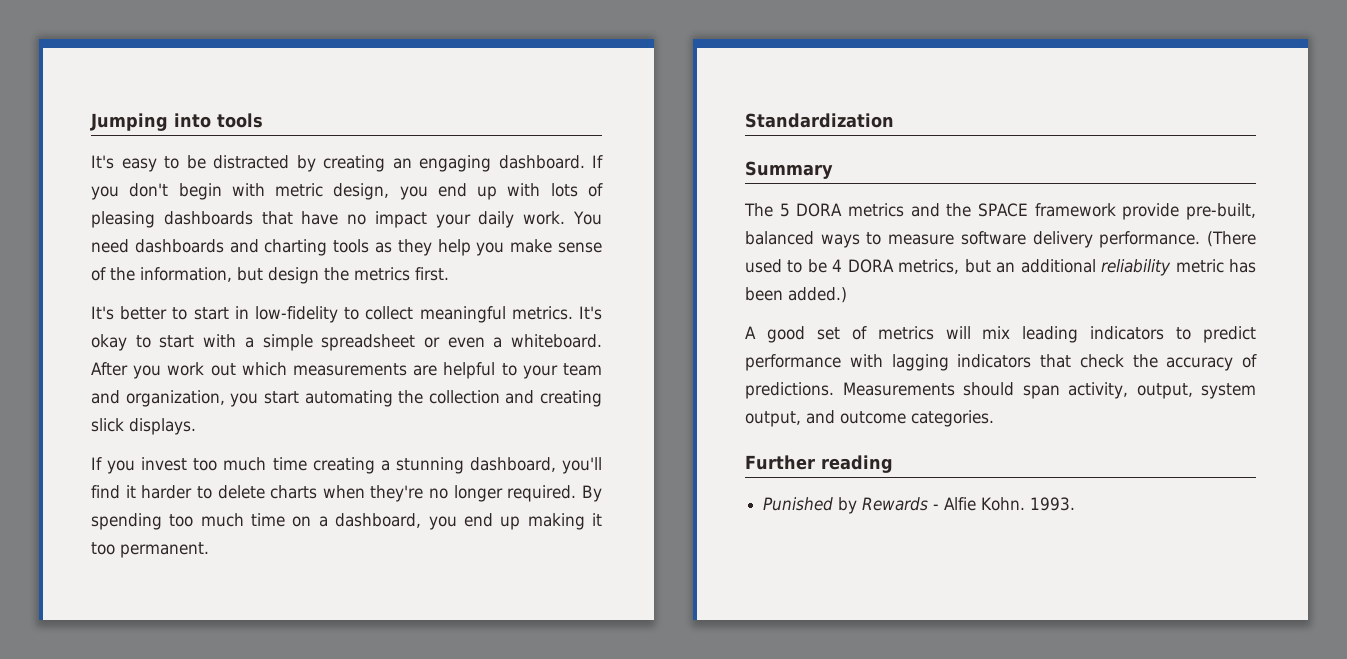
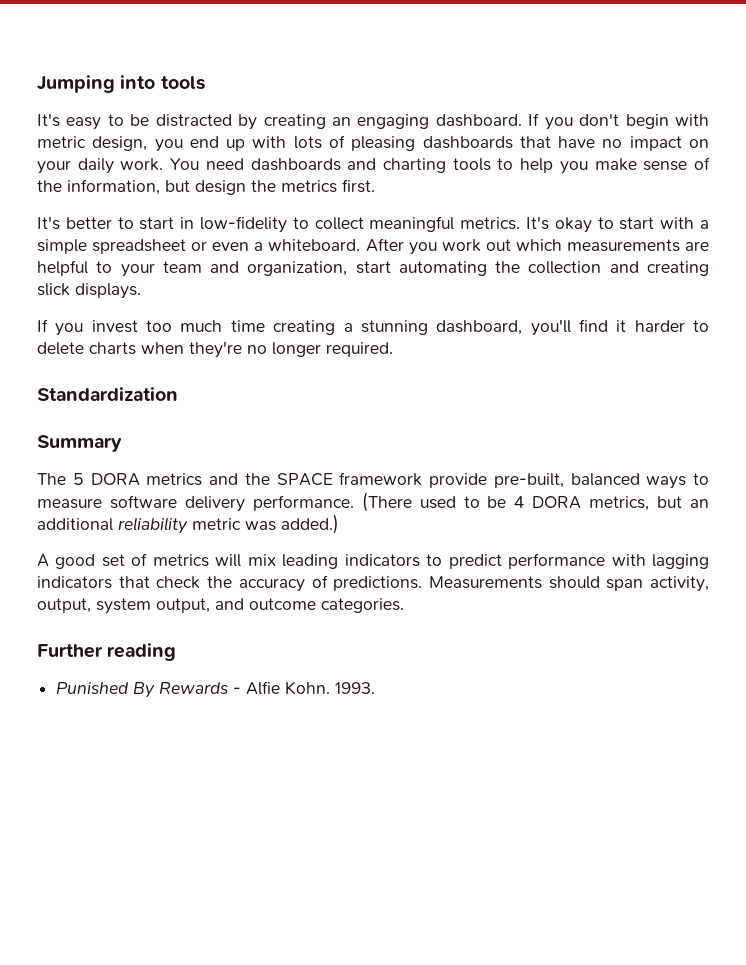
- If you don't begin with metric design, you end up with lots of pleasing dashboards that have no impact your daily work.
+ If you don't begin with metric design, you end up with lots of pleasing dashboards that have no impact on your daily work.
- You need dashboards and charting tools as they help you make sense of the information, but design the metrics first.
+ You need dashboards and charting tools to help you make sense of the information, but design the metrics first.
- After you work out which measurements are helpful to your team and organization, you start automating the collection and creating slick displays.
+ After you work out which measurements are helpful to your team and organization, start automating the collection and creating slick displays.
- By spending too much time on a dashboard, you end up making it too permanent.
- (There used to be 4 DORA metrics, but an additional reliability metric has been added.)
+ (There used to be 4 DORA metrics, but an additional reliability metric was added.)
- Punished by Rewards - Alfie Kohn.
+ Punished By Rewards - Alfie Kohn.

